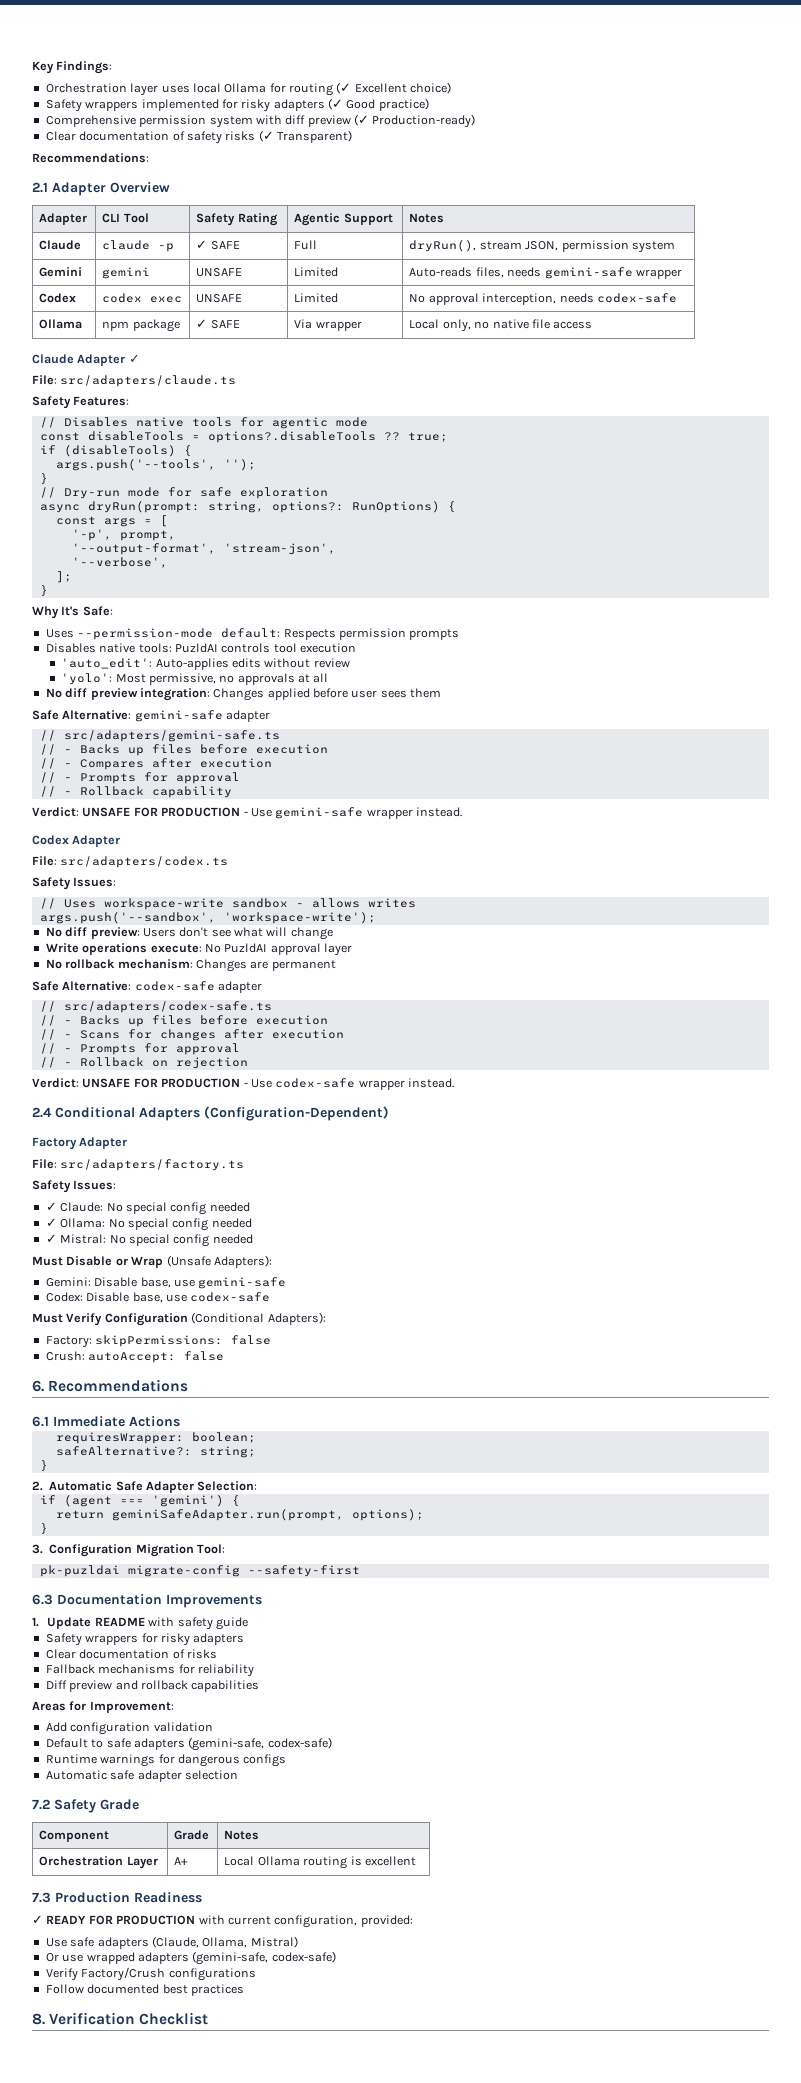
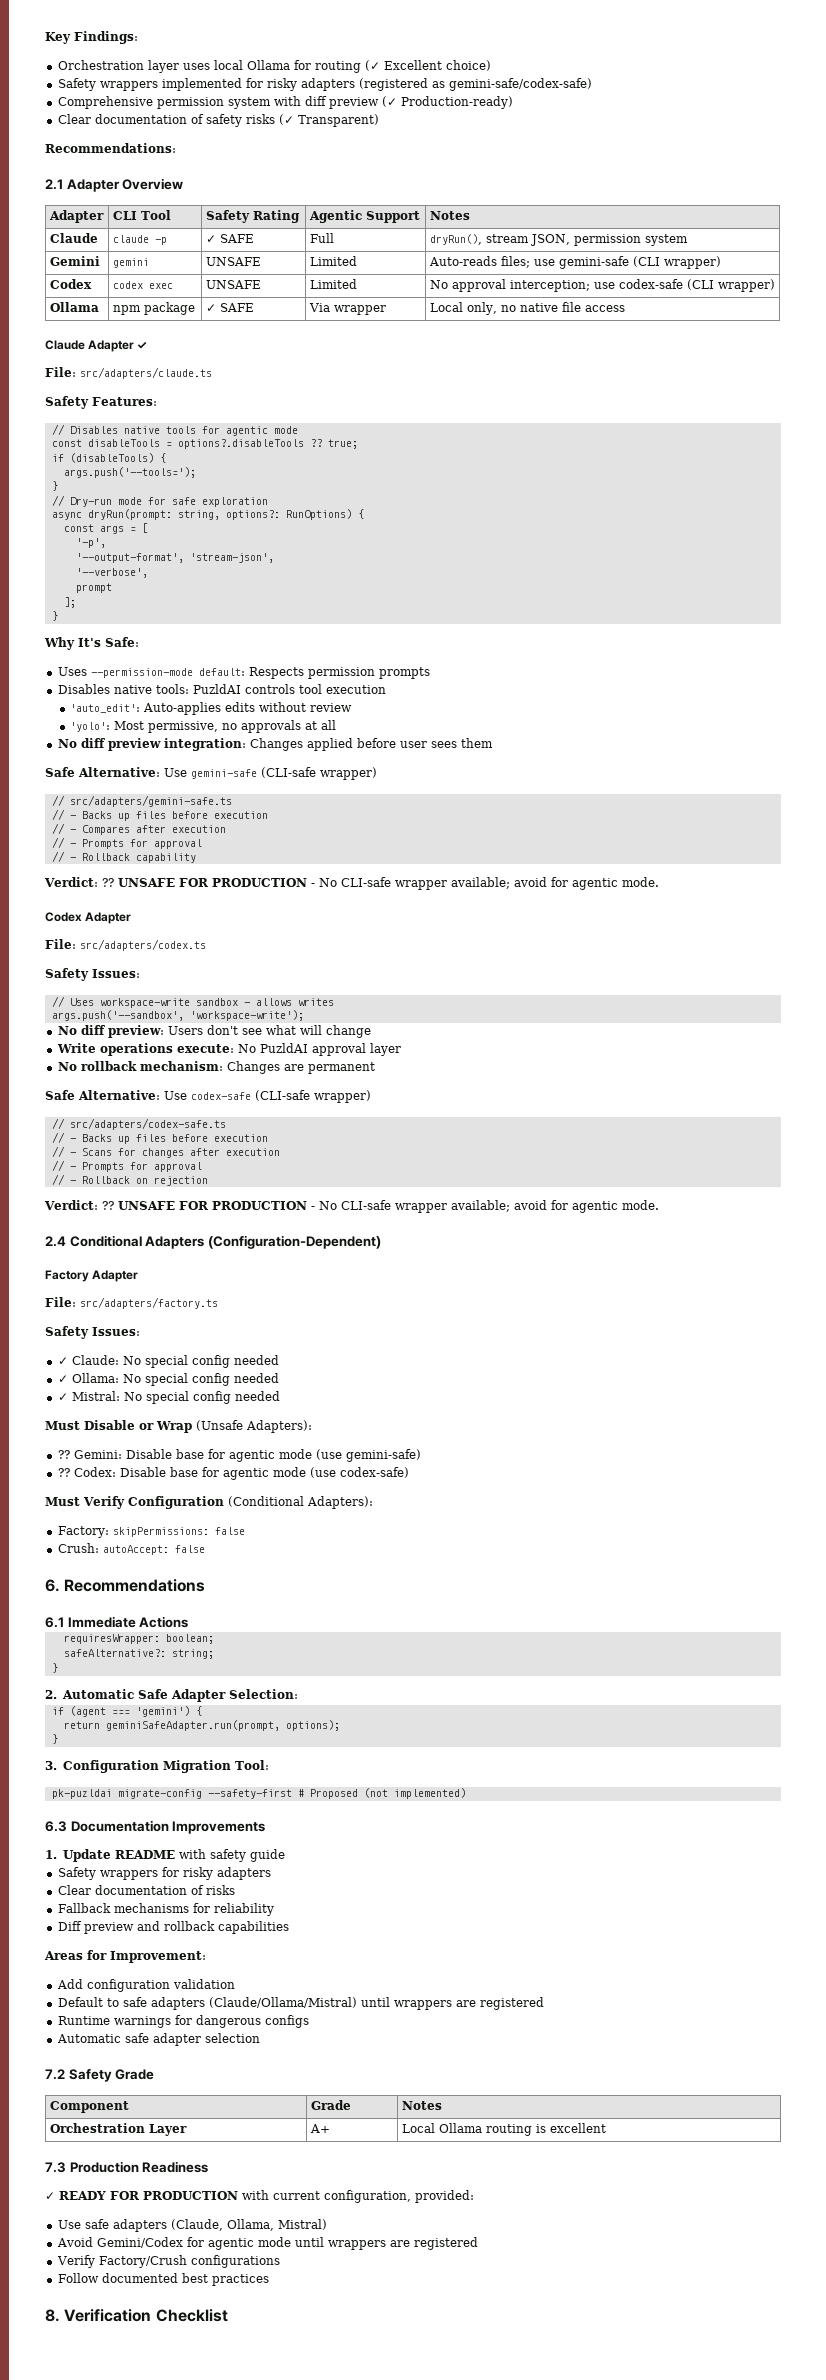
- Safety wrappers implemented for risky adapters (✓ Good practice)
+ Safety wrappers implemented for risky adapters (registered as gemini-safe/codex-safe)
- Gemini | gemini | UNSAFE | Limited | Auto-reads files, needs gemini-safe wrapper
+ Gemini | gemini | UNSAFE | Limited | Auto-reads files; use gemini-safe (CLI wrapper)
- Codex | codex exec | UNSAFE | Limited | No approval interception, needs codex-safe
+ Codex | codex exec | UNSAFE | Limited | No approval interception; use codex-safe (CLI wrapper)
- args.push('--tools', '');
+ args.push('--tools=');
- '-p', prompt,
+ '-p',
+ prompt
- Safe Alternative: gemini-safe adapter
+ Safe Alternative: Use gemini-safe (CLI-safe wrapper)
  // - Rollback capability
- Verdict: UNSAFE FOR PRODUCTION - Use gemini-safe wrapper instead.
+ Verdict: ?? UNSAFE FOR PRODUCTION - No CLI-safe wrapper available; avoid for agentic mode.
- Safe Alternative: codex-safe adapter
+ Safe Alternative: Use codex-safe (CLI-safe wrapper)
  // - Rollback on rejection
- Verdict: UNSAFE FOR PRODUCTION - Use codex-safe wrapper instead.
+ Verdict: ?? UNSAFE FOR PRODUCTION - No CLI-safe wrapper available; avoid for agentic mode.
  Must Disable or Wrap (Unsafe Adapters):
- Gemini: Disable base, use gemini-safe
- Codex: Disable base, use codex-safe
+ ?? Gemini: Disable base for agentic mode (use gemini-safe)
+ ?? Codex: Disable base for agentic mode (use codex-safe)
- pk-puzldai migrate-config --safety-first
+ pk-puzldai migrate-config --safety-first # Proposed (not implemented)
- Default to safe adapters (gemini-safe, codex-safe)
+ Default to safe adapters (Claude/Ollama/Mistral) until wrappers are registered
- Or use wrapped adapters (gemini-safe, codex-safe)
+ Avoid Gemini/Codex for agentic mode until wrappers are registered

